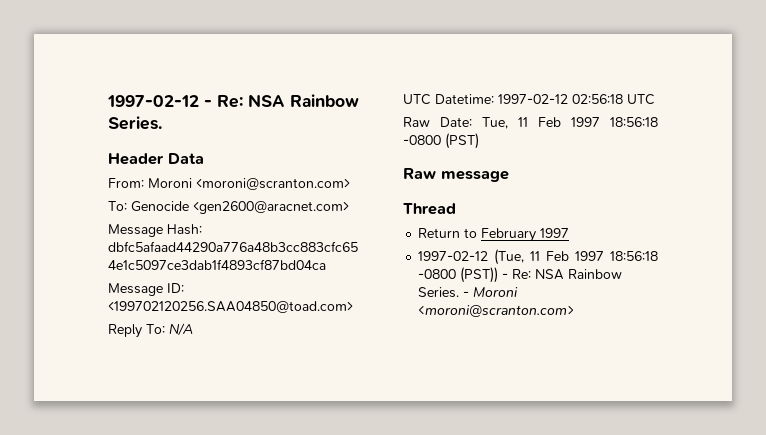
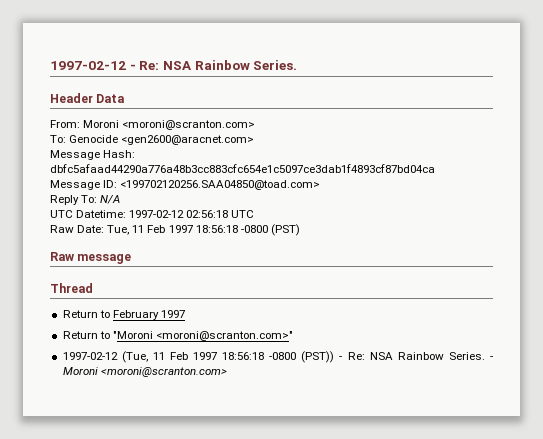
+ Return to "Moroni <moroni@scranton.com>"

